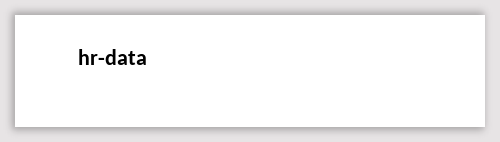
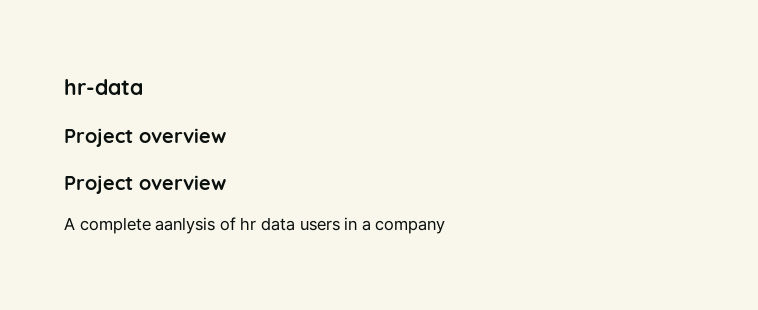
  hr-data
+ Project overview
+ Project overview
+ A complete aanlysis of hr data users in a company

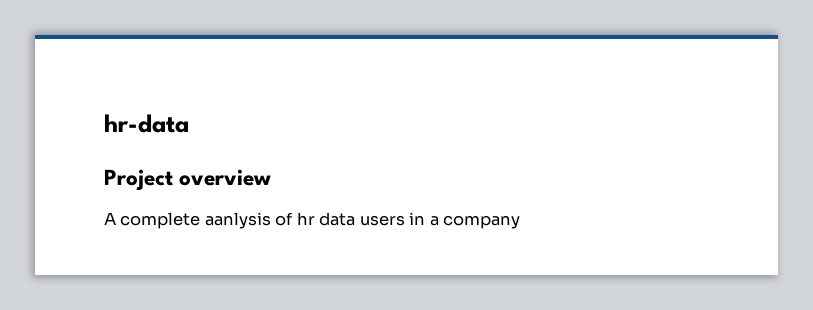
  hr-data
- Project overview

